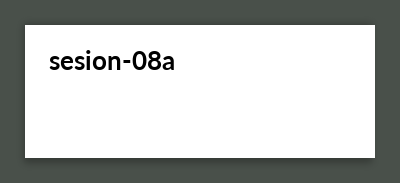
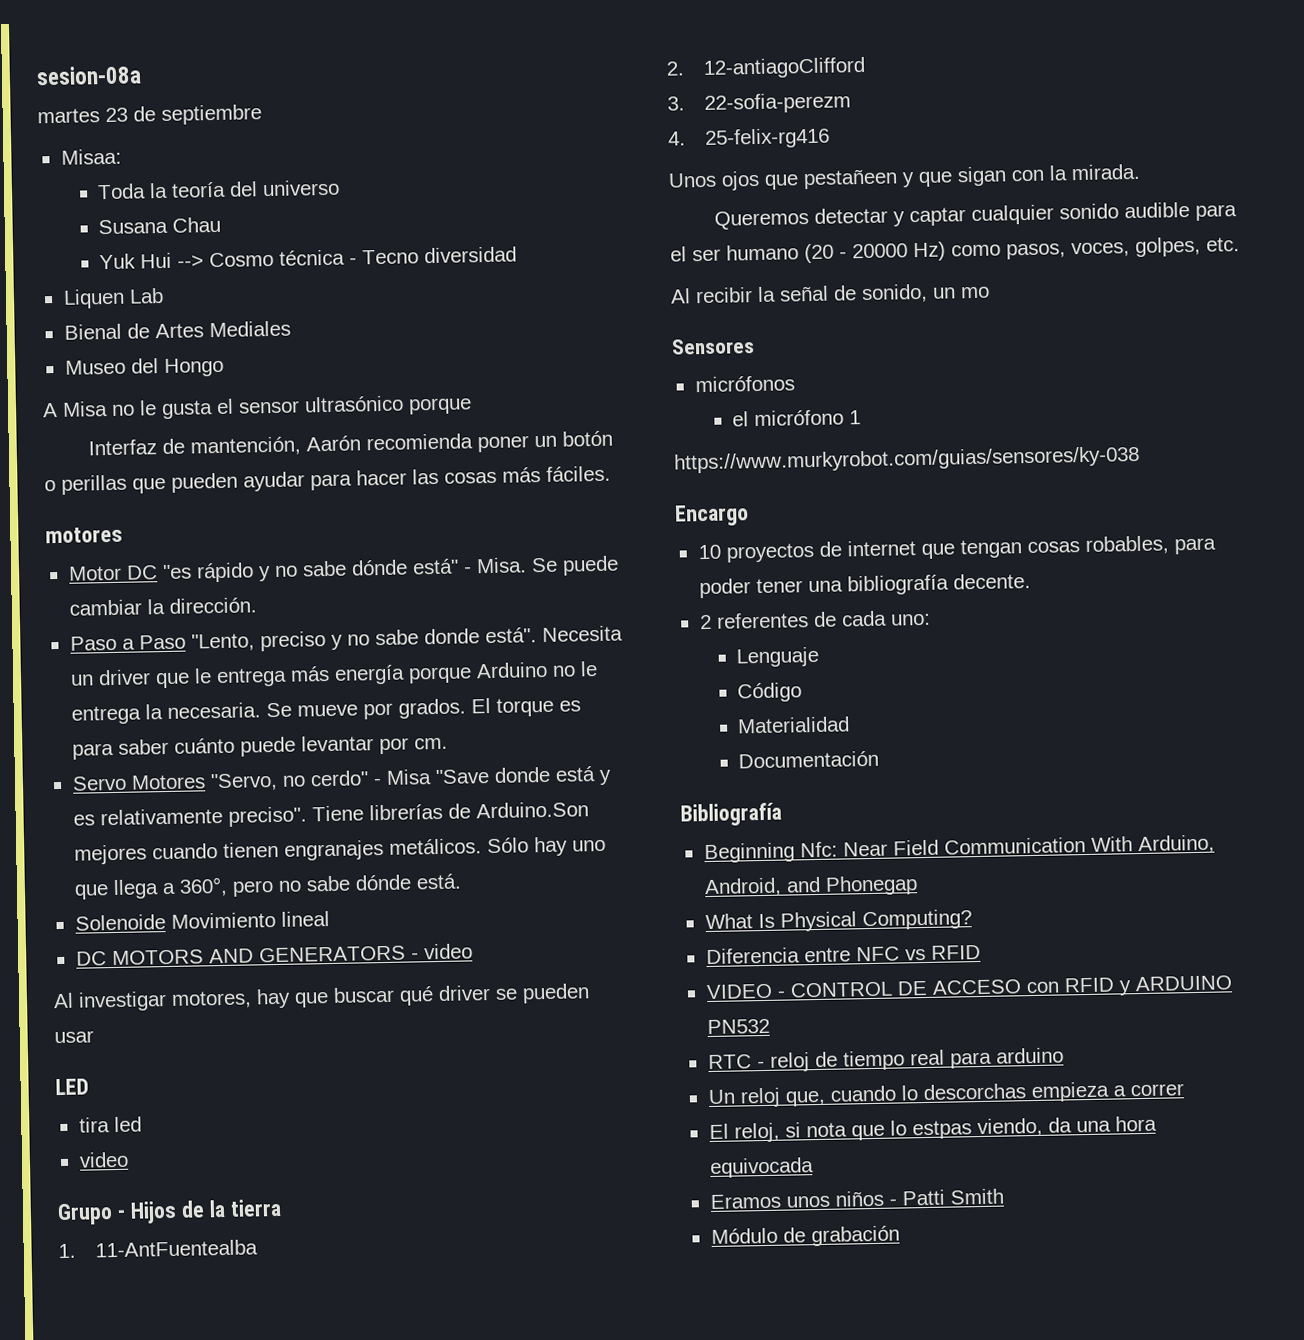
+ martes 23 de septiembre
+ Misaa:
+ Toda la teoría del universo
+ Susana Chau
+ Yuk Hui --> Cosmo técnica - Tecno diversidad
+ Liquen Lab
+ Bienal de Artes Mediales
+ Museo del Hongo
+ A Misa no le gusta el sensor ultrasónico porque
+ Interfaz de mantención, Aarón recomienda poner un botón o perillas que pueden ayudar para hacer las cosas más fáciles.
+ motores
+ Motor DC "es rápido y no sabe dónde está" - Misa. Se puede cambiar la dirección.
+ Paso a Paso "Lento, preciso y no sabe donde está". Necesita un driver que le entrega más energía porque Arduino no le entrega la necesaria. Se mueve por grados. El torque es para saber cuánto puede levantar por cm.
+ Servo Motores "Servo, no cerdo" - Misa "Save donde está y es relativamente preciso". Tiene librerías de Arduino.Son mejores cuando tienen engranajes metálicos. Sólo hay uno que llega a 360°, pero no sabe dónde está.
+ Solenoide Movimiento lineal
+ DC MOTORS AND GENERATORS - video
+ Al investigar motores, hay que buscar qué driver se pueden usar
+ LED
+ tira led
+ video
+ Grupo - Hijos de la tierra
+ 1. 11-AntFuentealba
+ 2. 12-antiagoClifford
+ 3. 22-sofia-perezm
+ 4. 25-felix-rg416
+ Unos ojos que pestañeen y que sigan con la mirada.
+ Queremos detectar y captar cualquier sonido audible para el ser humano (20 - 20000 Hz) como pasos, voces, golpes, etc.
+ Al recibir la señal de sonido, un mo
+ Sensores
+ micrófonos
+ el micrófono 1
+ https://www.murkyrobot.com/guias/sensores/ky-038
+ Encargo
+ 10 proyectos de internet que tengan cosas robables, para poder tener una bibliografía decente.
+ 2 referentes de cada uno:
+ Lenguaje
+ Código
+ Materialidad
+ Documentación
+ Bibliografía
+ Beginning Nfc: Near Field Communication With Arduino, Android, and Phonegap
+ What Is Physical Computing?
+ Diferencia entre NFC vs RFID
+ VIDEO - CONTROL DE ACCESO con RFID y ARDUINO PN532
+ RTC - reloj de tiempo real para arduino
+ Un reloj que, cuando lo descorchas empieza a correr
+ El reloj, si nota que lo estpas viendo, da una hora equivocada
+ Eramos unos niños - Patti Smith
+ Módulo de grabación

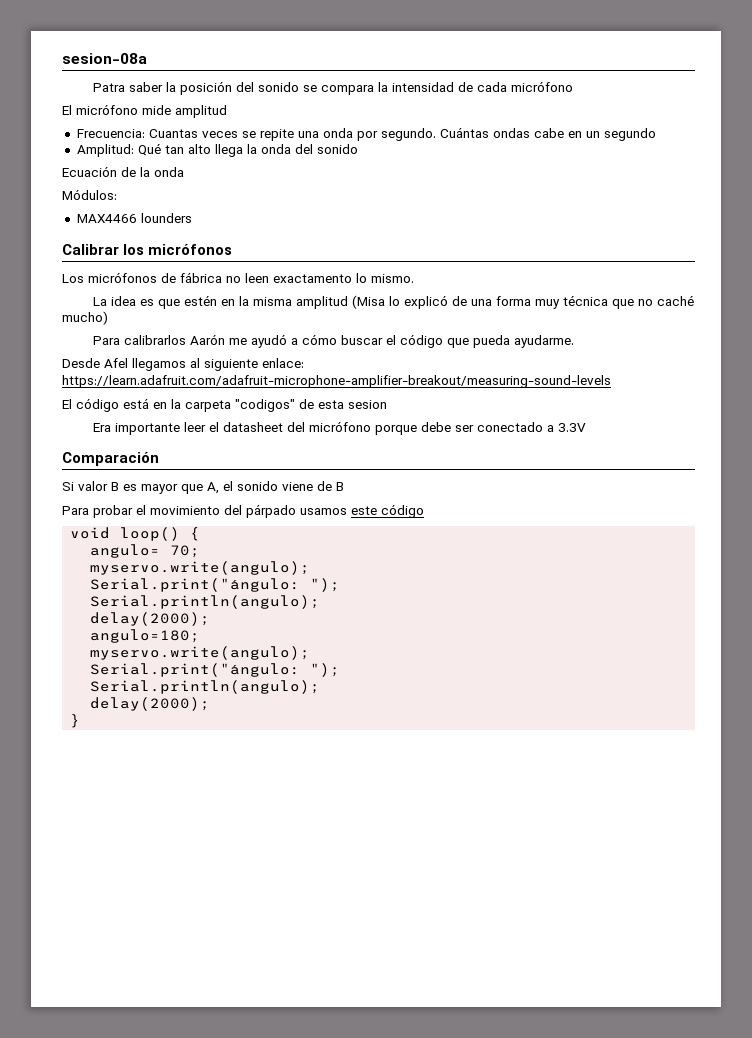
- martes 23 de septiembre
- Misaa:
- Toda la teoría del universo
- Susana Chau
- Yuk Hui --> Cosmo técnica - Tecno diversidad
- Liquen Lab
- Bienal de Artes Mediales
- Museo del Hongo
- A Misa no le gusta el sensor ultrasónico porque
- Interfaz de mantención, Aarón recomienda poner un botón o perillas que pueden ayudar para hacer las cosas más fáciles.
- motores
- Motor DC "es rápido y no sabe dónde está" - Misa. Se puede cambiar la dirección.
- Paso a Paso "Lento, preciso y no sabe donde está". Necesita un driver que le entrega más energía porque Arduino no le entrega la necesaria. Se mueve por grados. El torque es para saber cuánto puede levantar por cm.
- Servo Motores "Servo, no cerdo" - Misa "Save donde está y es relativamente preciso". Tiene librerías de Arduino.Son mejores cuando tienen engranajes metálicos. Sólo hay uno que llega a 360°, pero no sabe dónde está.
- Solenoide Movimiento lineal
- DC MOTORS AND GENERATORS - video
- Al investigar motores, hay que buscar qué driver se pueden usar
- LED
- tira led
- video
- Grupo - Hijos de la tierra
- 1. 11-AntFuentealba
- 2. 12-antiagoClifford
- 3. 22-sofia-perezm
- 4. 25-felix-rg416
- Unos ojos que pestañeen y que sigan con la mirada.
- Queremos detectar y captar cualquier sonido audible para el ser humano (20 - 20000 Hz) como pasos, voces, golpes, etc.
- Al recibir la señal de sonido, un mo
- Sensores
- micrófonos
- el micrófono 1
- https://www.murkyrobot.com/guias/sensores/ky-038
- Encargo
- 10 proyectos de internet que tengan cosas robables, para poder tener una bibliografía decente.
- 2 referentes de cada uno:
- Lenguaje
- Código
- Materialidad
- Documentación
- Bibliografía
- Beginning Nfc: Near Field Communication With Arduino, Android, and Phonegap
- What Is Physical Computing?
- Diferencia entre NFC vs RFID
- VIDEO - CONTROL DE ACCESO con RFID y ARDUINO PN532
- RTC - reloj de tiempo real para arduino
- Un reloj que, cuando lo descorchas empieza a correr
- El reloj, si nota que lo estpas viendo, da una hora equivocada
- Eramos unos niños - Patti Smith
- Módulo de grabación
+ Patra saber la posición del sonido se compara la intensidad de cada micrófono
+ El micrófono mide amplitud
+ Frecuencia: Cuantas veces se repite una onda por segundo. Cuántas ondas cabe en un segundo
+ Amplitud: Qué tan alto llega la onda del sonido
+ Ecuación de la onda
+ Módulos:
+ MAX4466 lounders
+ Calibrar los micrófonos
+ Los micrófonos de fábrica no leen exactamento lo mismo.
+ La idea es que estén en la misma amplitud (Misa lo explicó de una forma muy técnica que no caché mucho)
+ Para calibrarlos Aarón me ayudó a cómo buscar el código que pueda ayudarme.
+ Desde Afel llegamos al siguiente enlace: https://learn.adafruit.com/adafruit-microphone-amplifier-breakout/measuring-sound-levels
+ El código está en la carpeta "codigos" de esta sesion
+ Era importante leer el datasheet del micrófono porque debe ser conectado a 3.3V
+ Comparación
+ Si valor B es mayor que A, el sonido viene de B
+ Para probar el movimiento del párpado usamos este código
+ void loop() {
+ angulo= 70;
+ myservo.write(angulo);
+ Serial.print("ángulo: ");
+ Serial.println(angulo);
+ delay(2000);
+ angulo=180;
+ myservo.write(angulo);
+ Serial.print("ángulo: ");
+ Serial.println(angulo);
+ delay(2000);
+ }

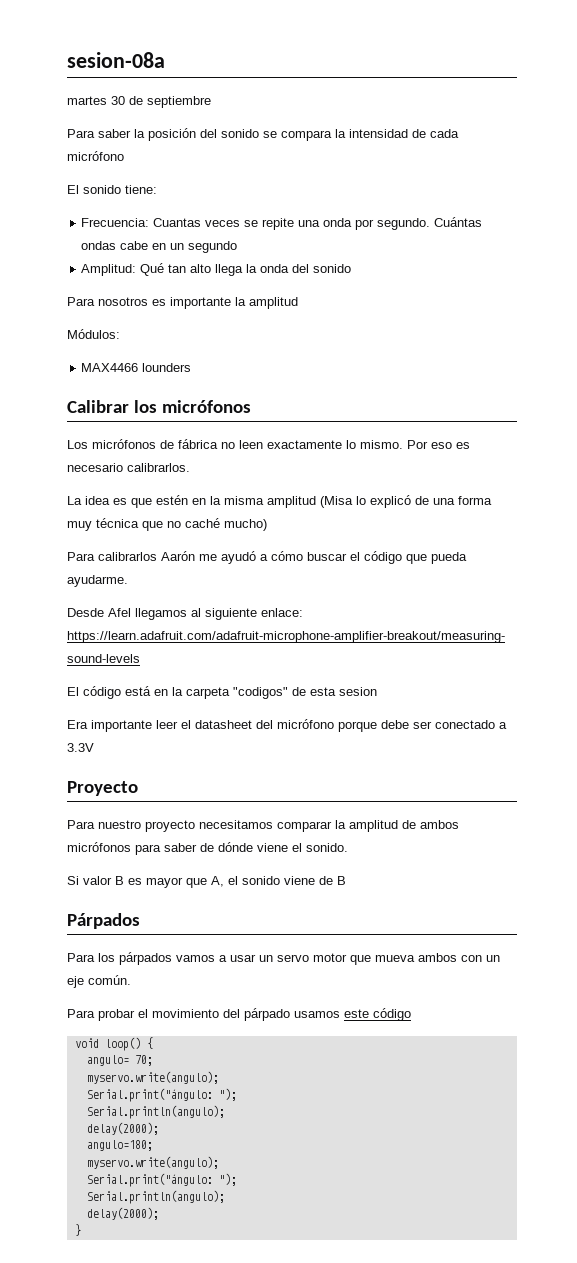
- Patra saber la posición del sonido se compara la intensidad de cada micrófono
+ martes 30 de septiembre
+ Para saber la posición del sonido se compara la intensidad de cada micrófono
- El micrófono mide amplitud
+ El sonido tiene:
- Ecuación de la onda
+ Para nosotros es importante la amplitud
- Los micrófonos de fábrica no leen exactamento lo mismo.
+ Los micrófonos de fábrica no leen exactamente lo mismo. Por eso es necesario calibrarlos.
- Comparación
+ Proyecto
+ Para nuestro proyecto necesitamos comparar la amplitud de ambos micrófonos para saber de dónde viene el sonido.
+ Párpados
+ Para los párpados vamos a usar un servo motor que mueva ambos con un eje común.

